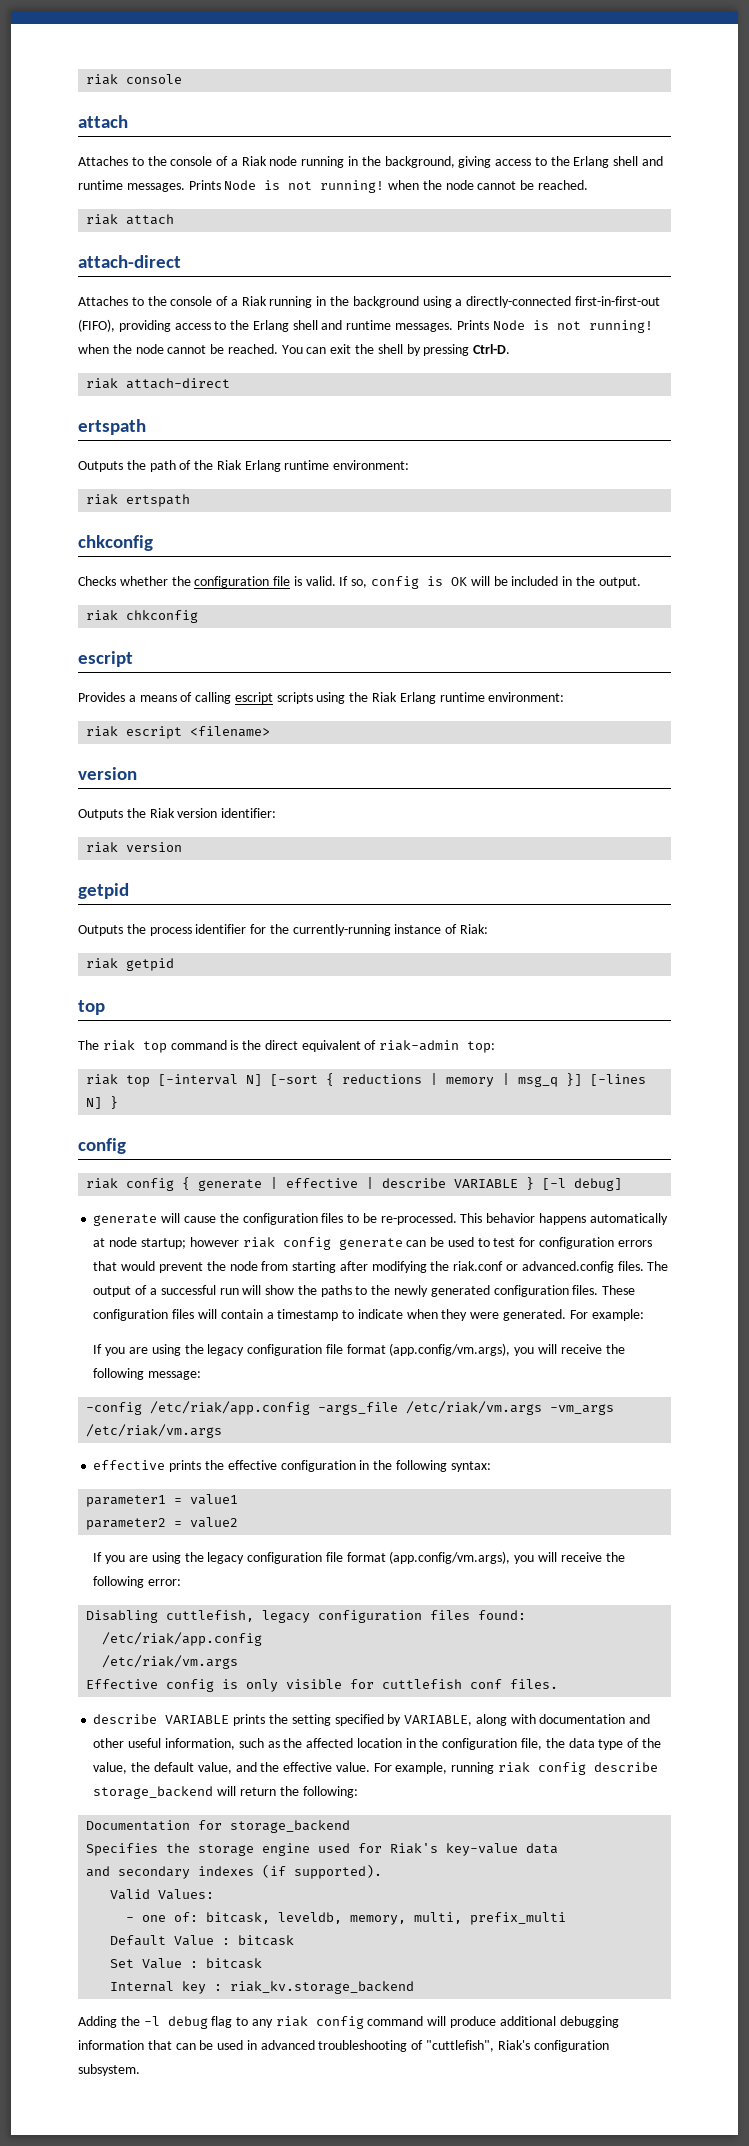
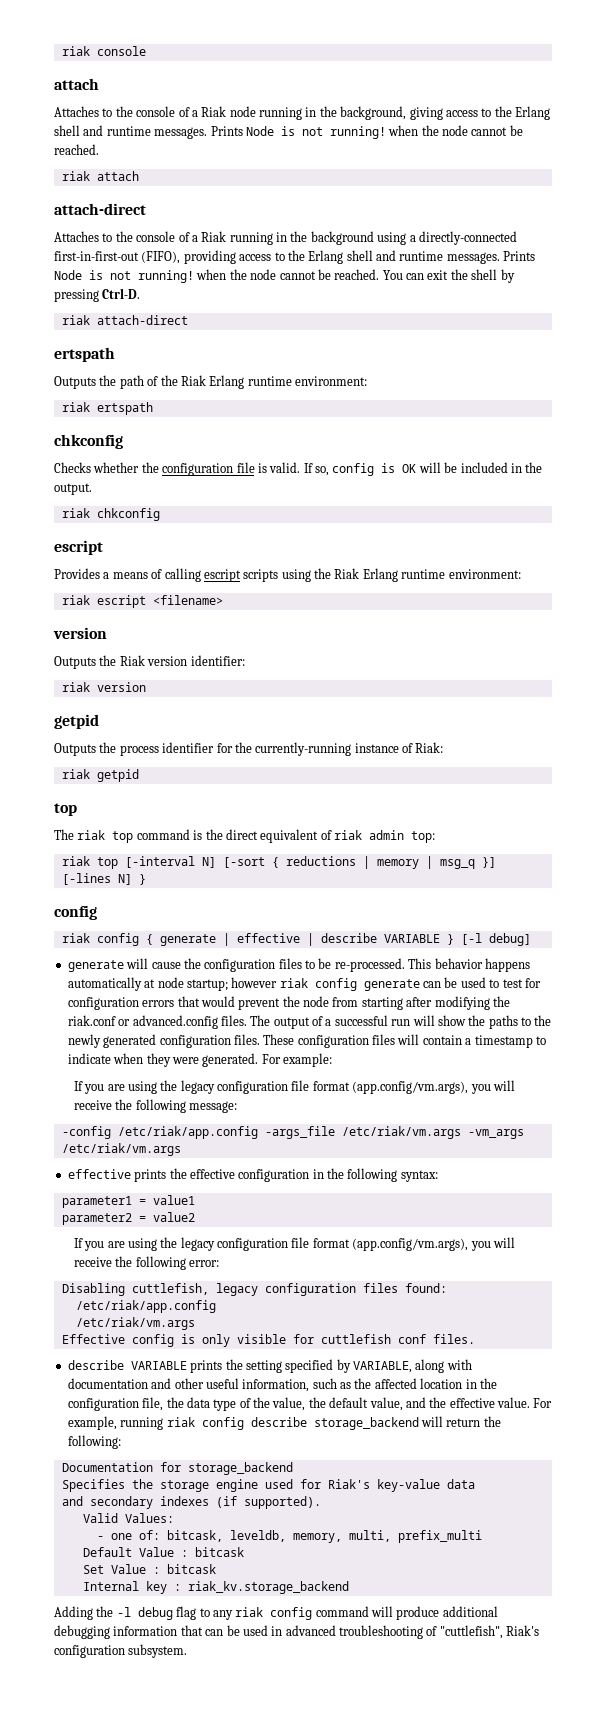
- The riak top command is the direct equivalent of riak-admin top:
+ The riak top command is the direct equivalent of riak admin top:

